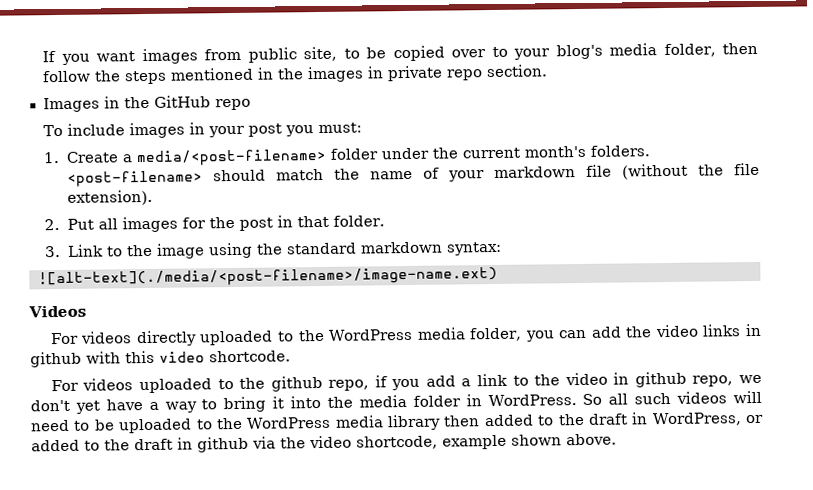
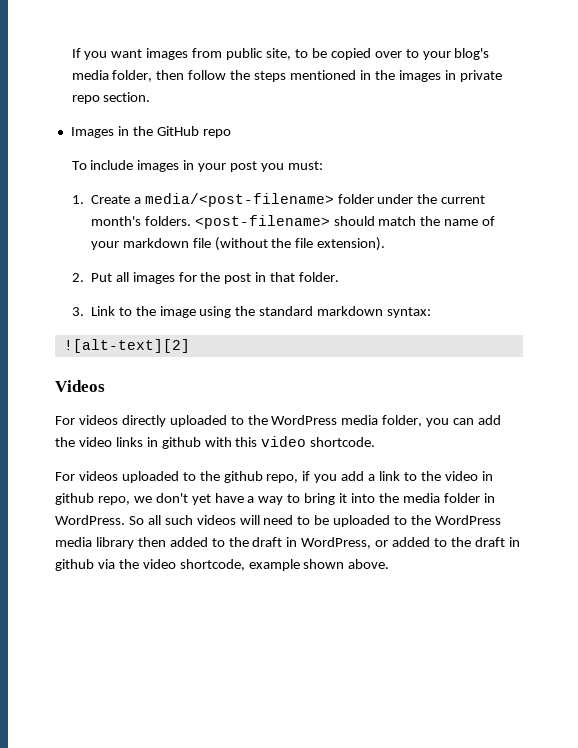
- ![alt-text](./media/<post-filename>/image-name.ext)
+ ![alt-text][2]

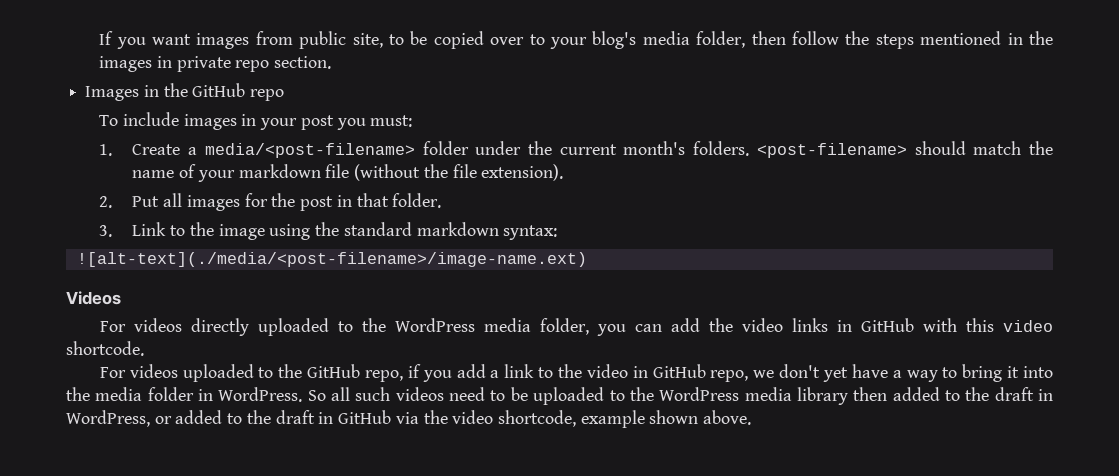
- ![alt-text][2]
+ ![alt-text](./media/<post-filename>/image-name.ext)
- For videos directly uploaded to the WordPress media folder, you can add the video links in github with this video shortcode.
+ For videos directly uploaded to the WordPress media folder, you can add the video links in GitHub with this video shortcode.
- For videos uploaded to the github repo, if you add a link to the video in github repo, we don't yet have a way to bring it into the media folder in WordPress.
+ For videos uploaded to the GitHub repo, if you add a link to the video in GitHub repo, we don't yet have a way to bring it into the media folder in WordPress.
- So all such videos will need to be uploaded to the WordPress media library then added to the draft in WordPress, or added to the draft in github via the video shortcode, example shown above.
+ So all such videos need to be uploaded to the WordPress media library then added to the draft in WordPress, or added to the draft in GitHub via the video shortcode, example shown above.

